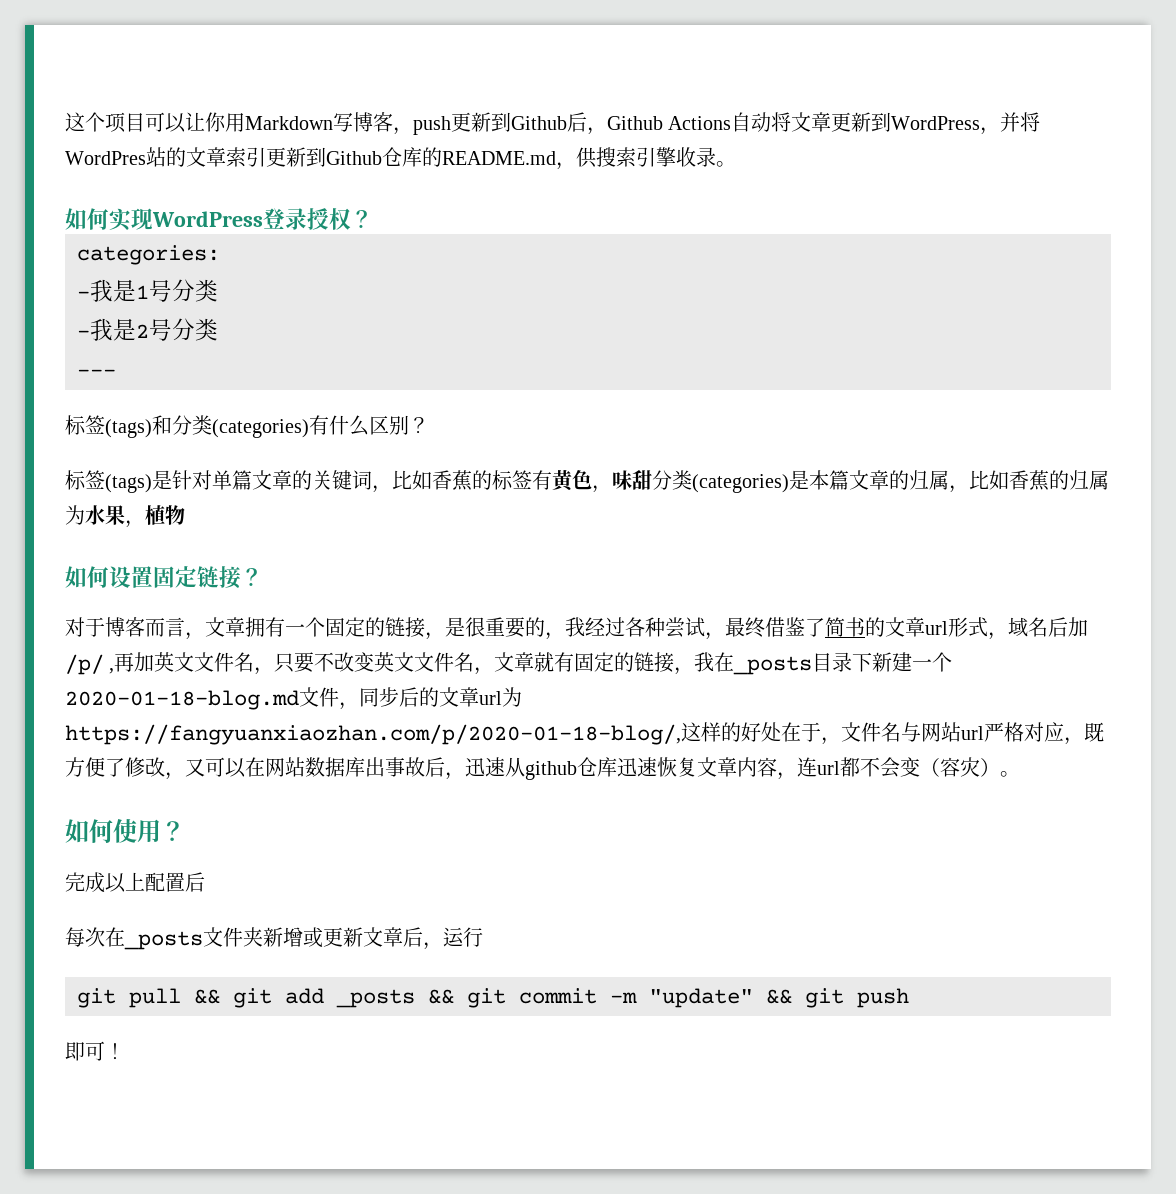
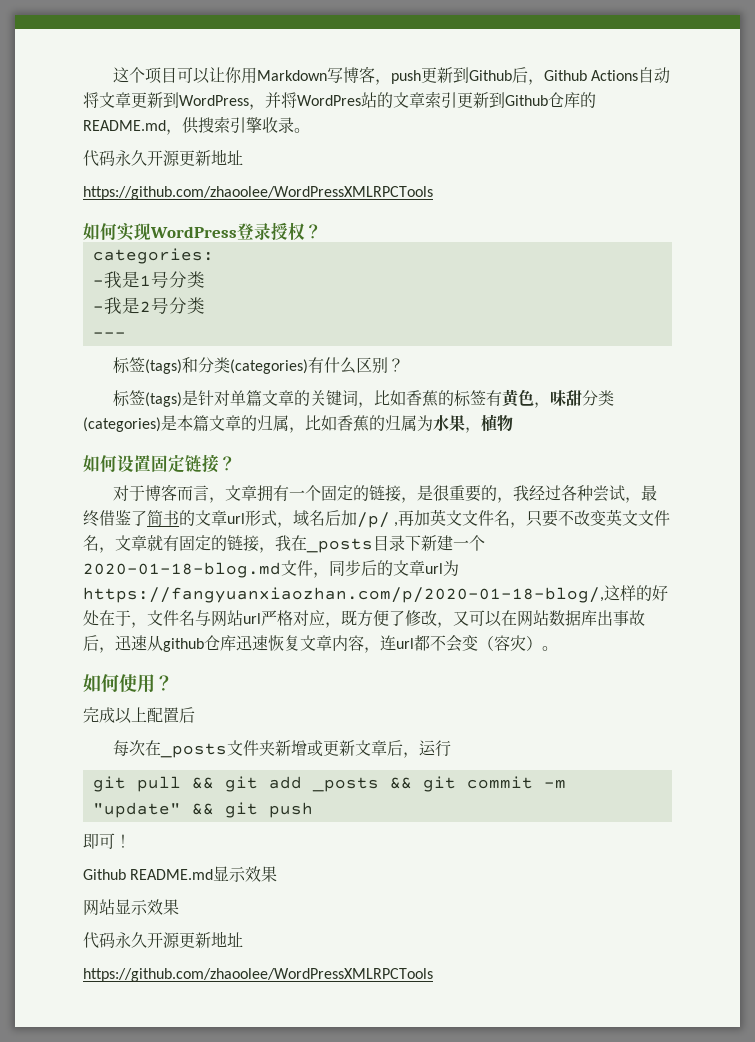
  这个项目可以让你用Markdown写博客，push更新到Github后，Github Actions自动将文章更新到WordPress，并将WordPres站的文章索引更新到Github仓库的README.md，供搜索引擎收录。
+ 代码永久开源更新地址
+ https://github.com/zhaoolee/WordPressXMLRPCTools
+ Github README.md显示效果
+ 网站显示效果
+ 代码永久开源更新地址
+ https://github.com/zhaoolee/WordPressXMLRPCTools

